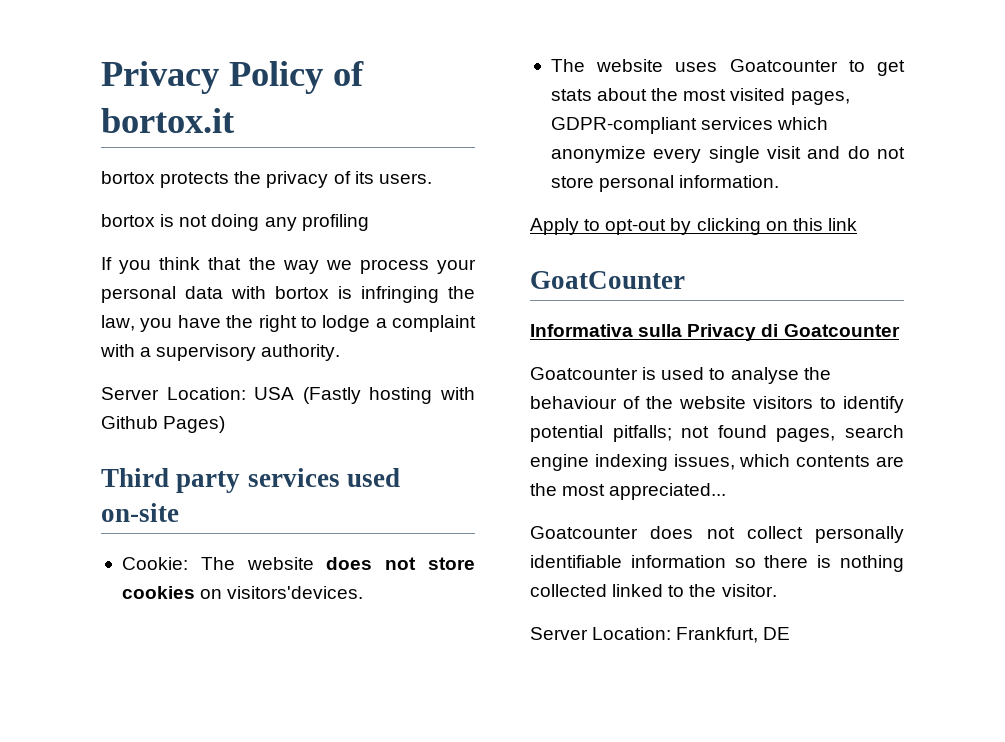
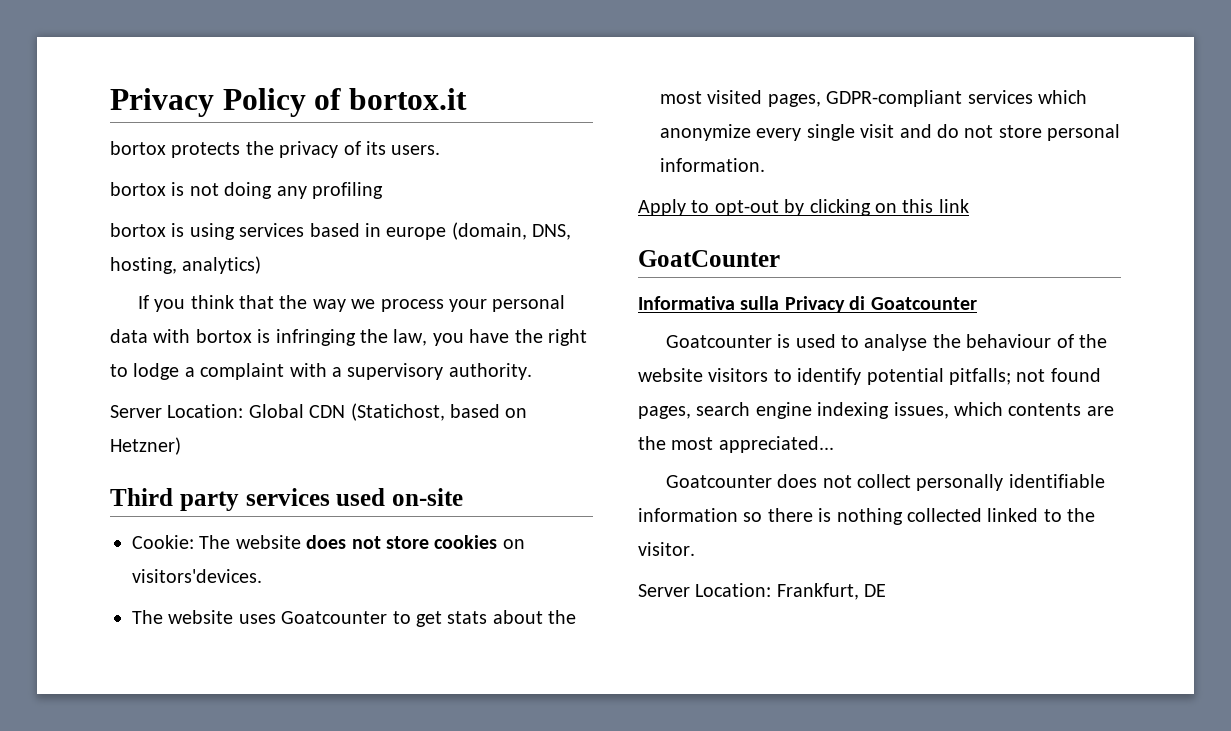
+ bortox is using services based in europe (domain, DNS, hosting, analytics)
- Server Location: USA (Fastly hosting with Github Pages)
+ Server Location: Global CDN (Statichost, based on Hetzner)

